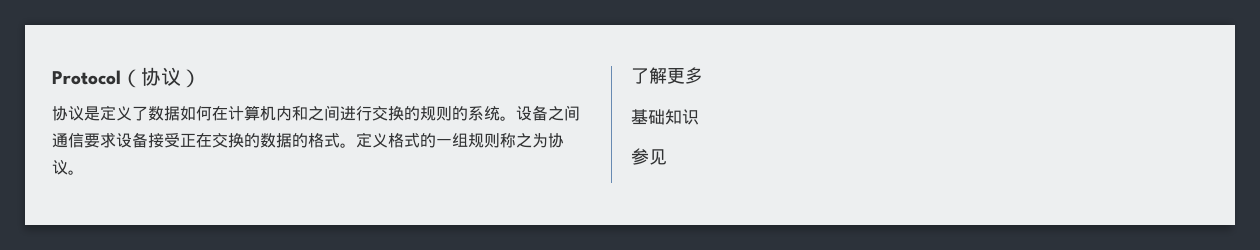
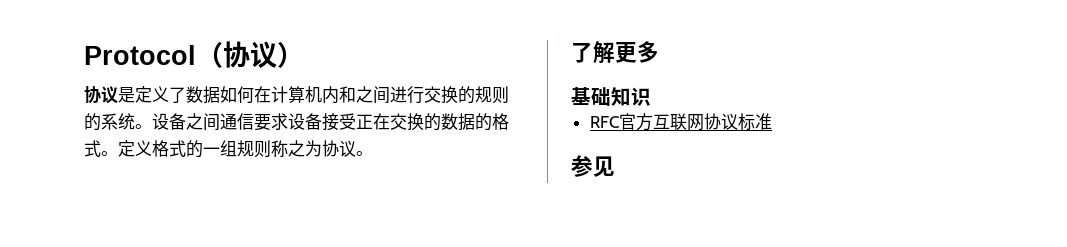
+ RFC官方互联网协议标准

